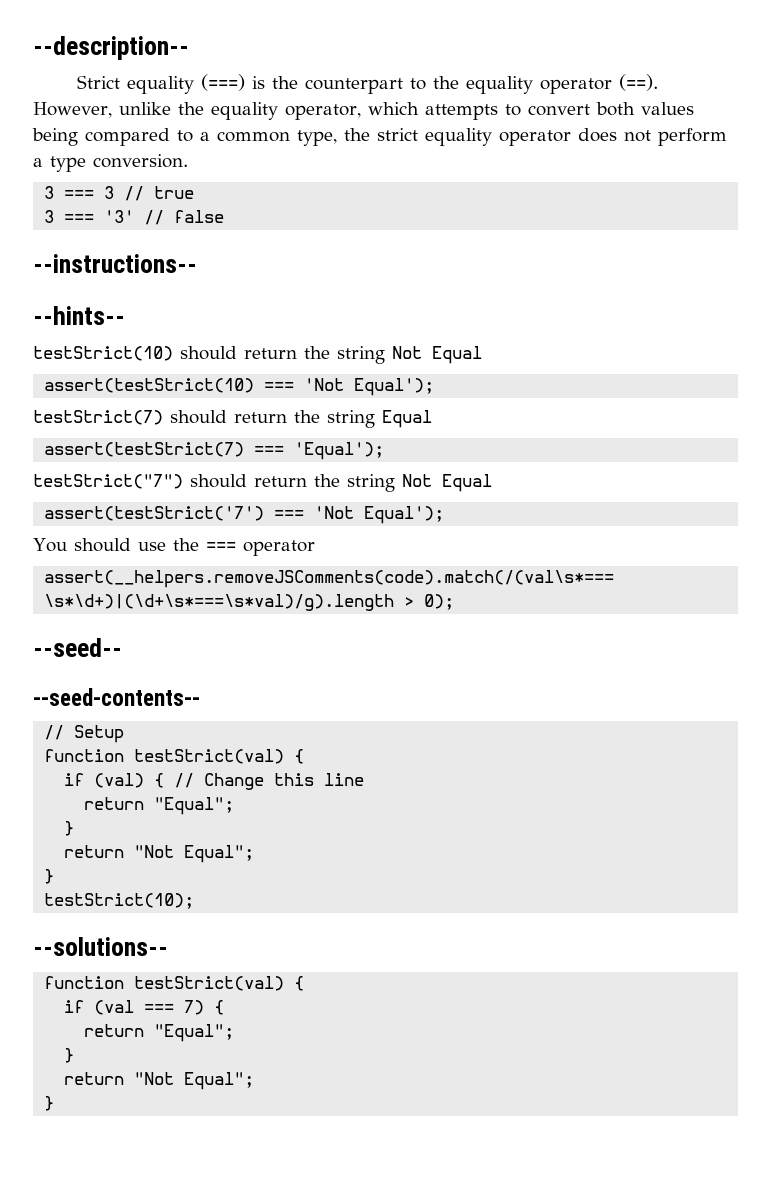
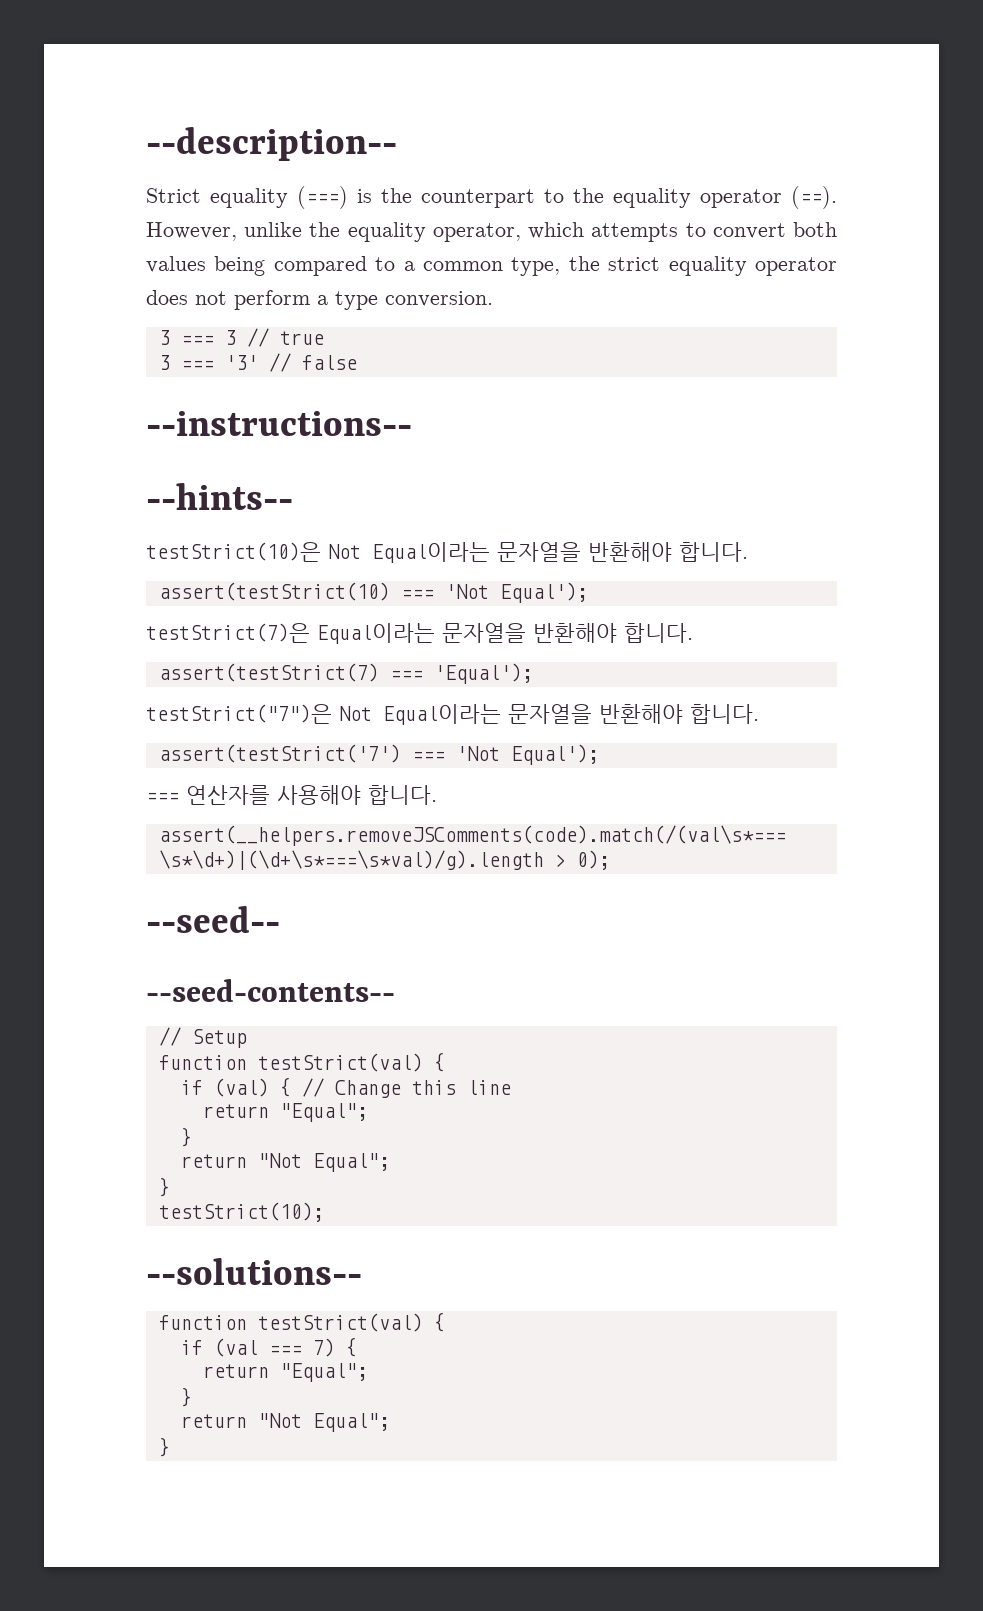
- testStrict(10) should return the string Not Equal
+ testStrict(10)은 Not Equal이라는 문자열을 반환해야 합니다.
  assert(testStrict(10) === 'Not Equal');
- testStrict(7) should return the string Equal
+ testStrict(7)은 Equal이라는 문자열을 반환해야 합니다.
  assert(testStrict(7) === 'Equal');
- testStrict("7") should return the string Not Equal
+ testStrict("7")은 Not Equal이라는 문자열을 반환해야 합니다.
  assert(testStrict('7') === 'Not Equal');
- You should use the === operator
+ === 연산자를 사용해야 합니다.

